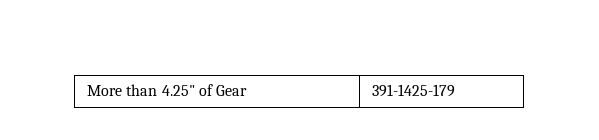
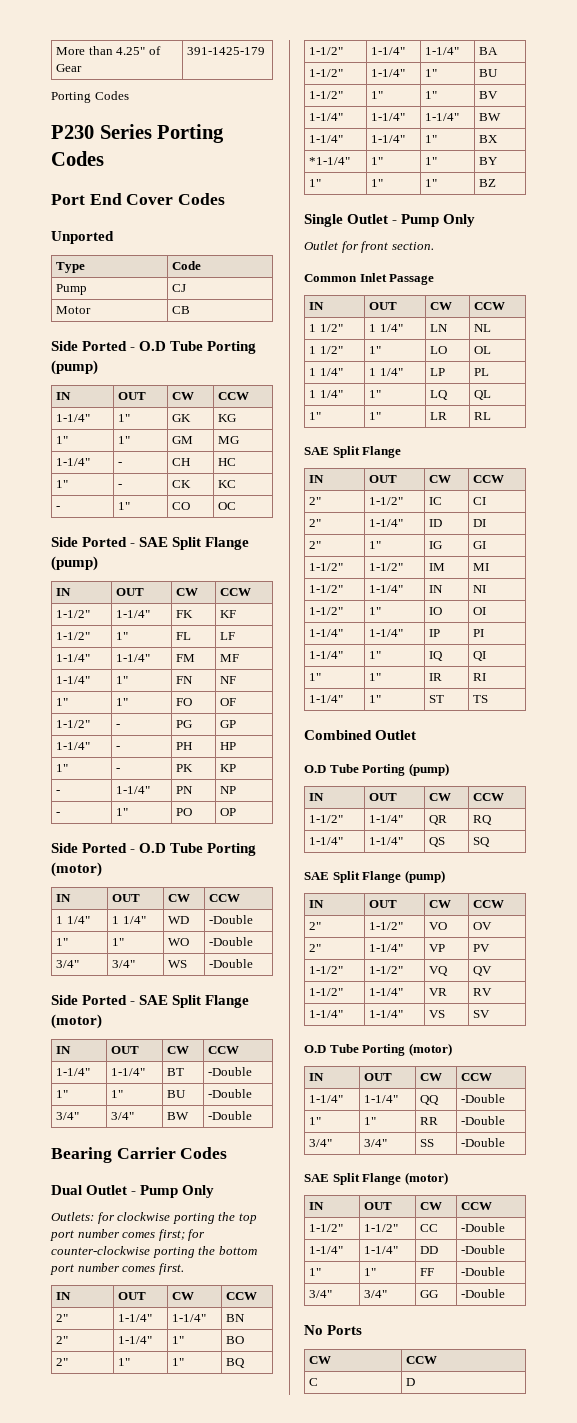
  More than 4.25" of Gear | 391-1425-179
+ Porting Codes
+ P230 Series Porting Codes
+ Port End Cover Codes
+ Unported
+ Type | Code
+ Pump | CJ
+ Motor | CB
+ Side Ported - O.D Tube Porting (pump)
+ IN | OUT | CW | CCW
+ 1-1/4" | 1" | GK | KG
+ 1" | 1" | GM | MG
+ 1-1/4" | - | CH | HC
+ 1" | - | CK | KC
+ - | 1" | CO | OC
+ Side Ported - SAE Split Flange (pump)
+ IN | OUT | CW | CCW
+ 1-1/2" | 1-1/4" | FK | KF
+ 1-1/2" | 1" | FL | LF
+ 1-1/4" | 1-1/4" | FM | MF
+ 1-1/4" | 1" | FN | NF
+ 1" | 1" | FO | OF
+ 1-1/2" | - | PG | GP
+ 1-1/4" | - | PH | HP
+ 1" | - | PK | KP
+ - | 1-1/4" | PN | NP
+ - | 1" | PO | OP
+ Side Ported - O.D Tube Porting (motor)
+ IN | OUT | CW | CCW
+ 1 1/4" | 1 1/4" | WD | -Double
+ 1" | 1" | WO | -Double
+ 3/4" | 3/4" | WS | -Double
+ Side Ported - SAE Split Flange (motor)
+ IN | OUT | CW | CCW
+ 1-1/4" | 1-1/4" | BT | -Double
+ 1" | 1" | BU | -Double
+ 3/4" | 3/4" | BW | -Double
+ Bearing Carrier Codes
+ Dual Outlet - Pump Only
+ Outlets: for clockwise porting the top port number comes first; for counter-clockwise porting the bottom port number comes first.
+ IN | OUT | CW | CCW
+ 2" | 1-1/4" | 1-1/4" | BN
+ 2" | 1-1/4" | 1" | BO
+ 2" | 1" | 1" | BQ
+ 1-1/2" | 1-1/4" | 1-1/4" | BA
+ 1-1/2" | 1-1/4" | 1" | BU
+ 1-1/2" | 1" | 1" | BV
+ 1-1/4" | 1-1/4" | 1-1/4" | BW
+ 1-1/4" | 1-1/4" | 1" | BX
+ *1-1/4" | 1" | 1" | BY
+ 1" | 1" | 1" | BZ
+ Single Outlet - Pump Only
+ Outlet for front section.
+ Common Inlet Passage
+ IN | OUT | CW | CCW
+ 1 1/2" | 1 1/4" | LN | NL
+ 1 1/2" | 1" | LO | OL
+ 1 1/4" | 1 1/4" | LP | PL
+ 1 1/4" | 1" | LQ | QL
+ 1" | 1" | LR | RL
+ SAE Split Flange
+ IN | OUT | CW | CCW
+ 2" | 1-1/2" | IC | CI
+ 2" | 1-1/4" | ID | DI
+ 2" | 1" | IG | GI
+ 1-1/2" | 1-1/2" | IM | MI
+ 1-1/2" | 1-1/4" | IN | NI
+ 1-1/2" | 1" | IO | OI
+ 1-1/4" | 1-1/4" | IP | PI
+ 1-1/4" | 1" | IQ | QI
+ 1" | 1" | IR | RI
+ 1-1/4" | 1" | ST | TS
+ Combined Outlet
+ O.D Tube Porting (pump)
+ IN | OUT | CW | CCW
+ 1-1/2" | 1-1/4" | QR | RQ
+ 1-1/4" | 1-1/4" | QS | SQ
+ SAE Split Flange (pump)
+ IN | OUT | CW | CCW
+ 2" | 1-1/2" | VO | OV
+ 2" | 1-1/4" | VP | PV
+ 1-1/2" | 1-1/2" | VQ | QV
+ 1-1/2" | 1-1/4" | VR | RV
+ 1-1/4" | 1-1/4" | VS | SV
+ O.D Tube Porting (motor)
+ IN | OUT | CW | CCW
+ 1-1/4" | 1-1/4" | QQ | -Double
+ 1" | 1" | RR | -Double
+ 3/4" | 3/4" | SS | -Double
+ SAE Split Flange (motor)
+ IN | OUT | CW | CCW
+ 1-1/2" | 1-1/2" | CC | -Double
+ 1-1/4" | 1-1/4" | DD | -Double
+ 1" | 1" | FF | -Double
+ 3/4" | 3/4" | GG | -Double
+ No Ports
+ CW | CCW
+ C | D

